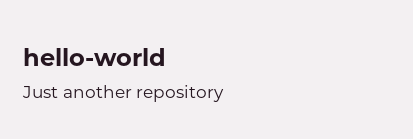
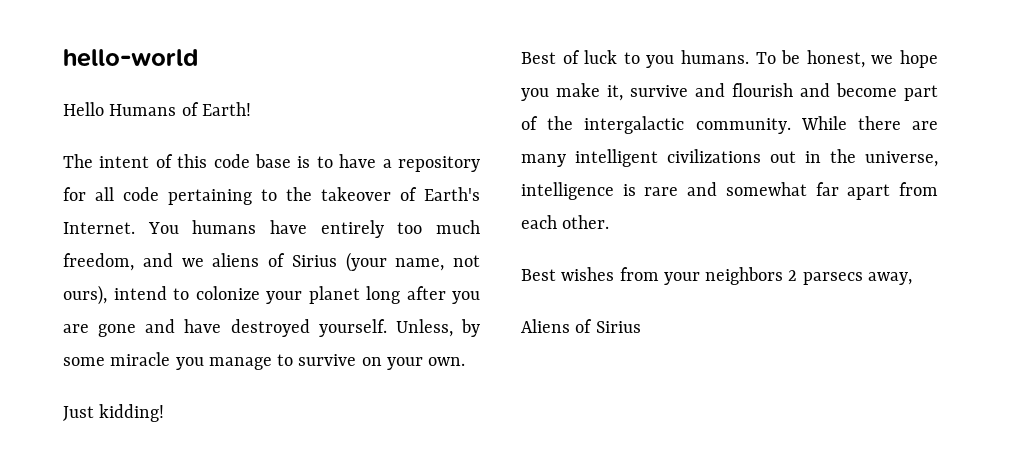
- Just another repository
+ Hello Humans of Earth!
+ The intent of this code base is to have a repository for all code pertaining to the takeover of Earth's Internet. You humans have entirely too much freedom, and we aliens of Sirius (your name, not ours), intend to colonize your planet long after you are gone and have destroyed yourself. Unless, by some miracle you manage to survive on your own.
+ Just kidding!
+ Best of luck to you humans. To be honest, we hope you make it, survive and flourish and become part of the intergalactic community. While there are many intelligent civilizations out in the universe, intelligence is rare and somewhat far apart from each other.
+ Best wishes from your neighbors 2 parsecs away,
+ Aliens of Sirius

